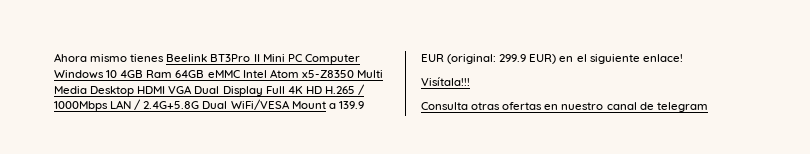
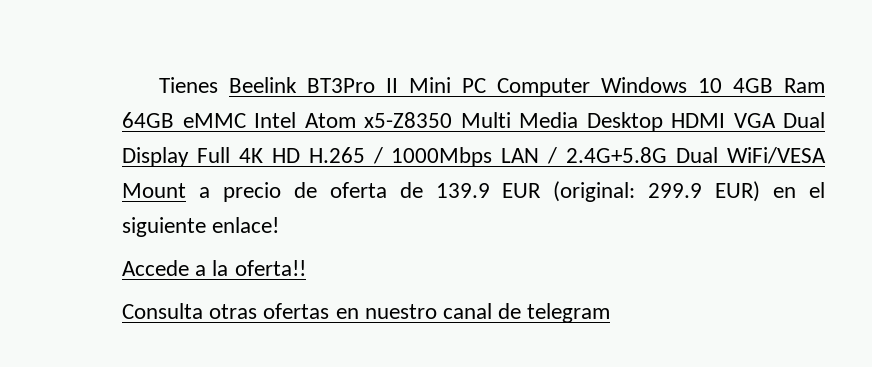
- Ahora mismo tienes Beelink BT3Pro II Mini PC Computer Windows 10 4GB Ram 64GB eMMC Intel Atom x5-Z8350 Multi Media Desktop HDMI VGA Dual Display Full 4K HD H.265 / 1000Mbps LAN / 2.4G+5.8G Dual WiFi/VESA Mount a 139.9 EUR (original: 299.9 EUR) en el siguiente enlace!
+ Tienes Beelink BT3Pro II Mini PC Computer Windows 10 4GB Ram 64GB eMMC Intel Atom x5-Z8350 Multi Media Desktop HDMI VGA Dual Display Full 4K HD H.265 / 1000Mbps LAN / 2.4G+5.8G Dual WiFi/VESA Mount a precio de oferta de 139.9 EUR (original: 299.9 EUR) en el siguiente enlace!
- Visítala!!!
+ Accede a la oferta!!

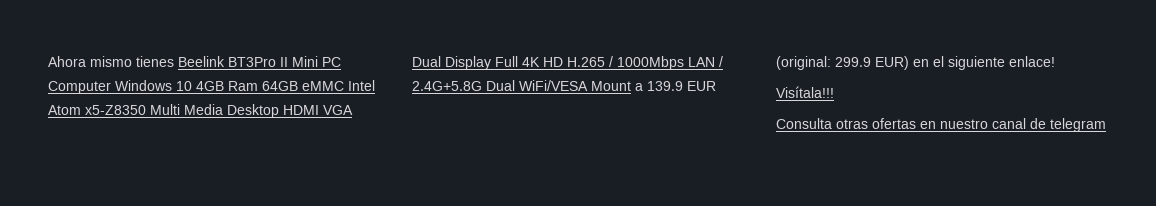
- Tienes Beelink BT3Pro II Mini PC Computer Windows 10 4GB Ram 64GB eMMC Intel Atom x5-Z8350 Multi Media Desktop HDMI VGA Dual Display Full 4K HD H.265 / 1000Mbps LAN / 2.4G+5.8G Dual WiFi/VESA Mount a precio de oferta de 139.9 EUR (original: 299.9 EUR) en el siguiente enlace!
+ Ahora mismo tienes Beelink BT3Pro II Mini PC Computer Windows 10 4GB Ram 64GB eMMC Intel Atom x5-Z8350 Multi Media Desktop HDMI VGA Dual Display Full 4K HD H.265 / 1000Mbps LAN / 2.4G+5.8G Dual WiFi/VESA Mount a 139.9 EUR (original: 299.9 EUR) en el siguiente enlace!
- Accede a la oferta!!
+ Visítala!!!

